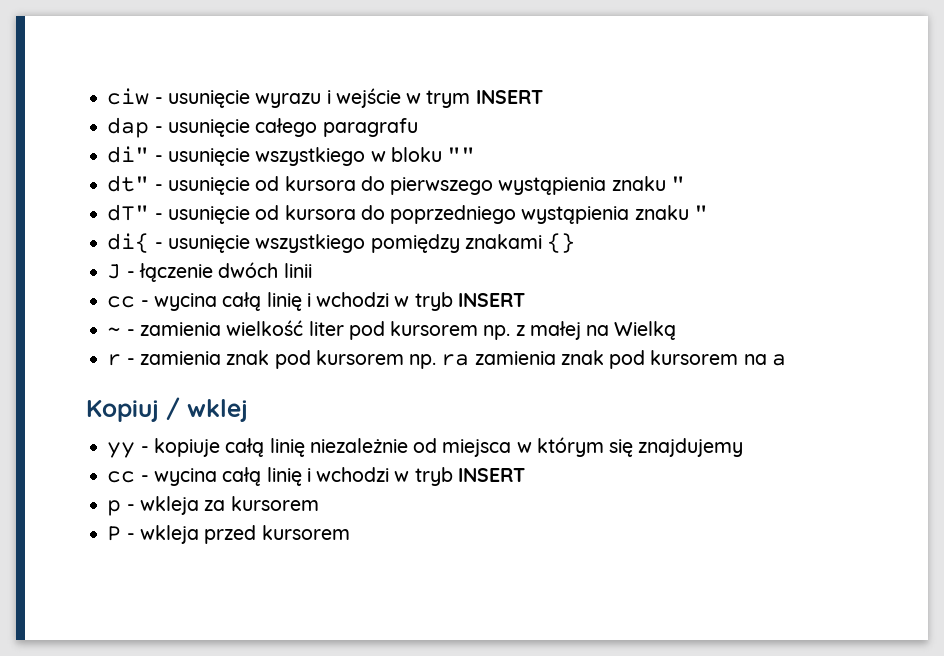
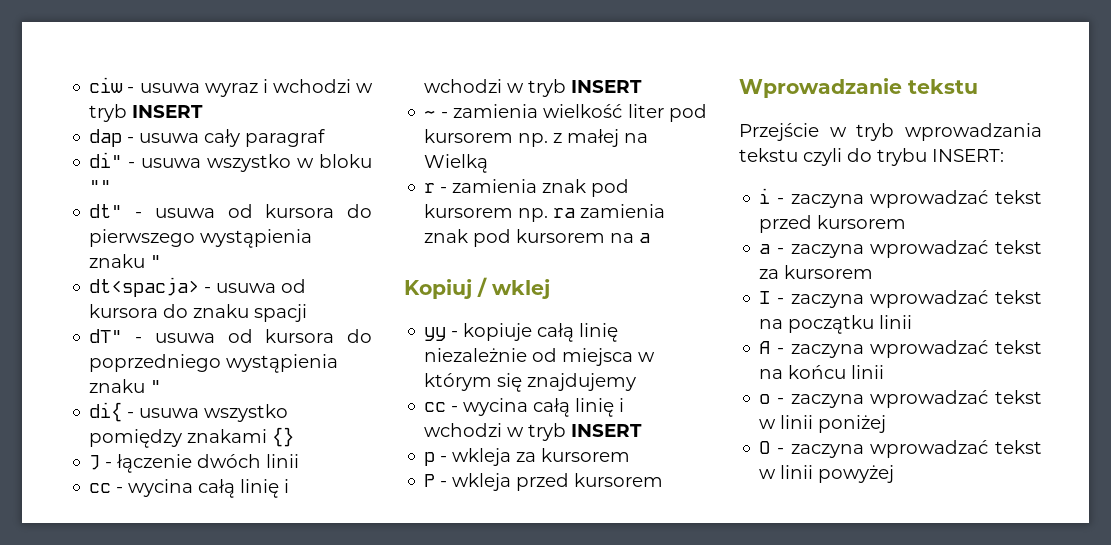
- ciw - usunięcie wyrazu i wejście w trym INSERT
+ ciw - usuwa wyraz i wchodzi w tryb INSERT
- dap - usunięcie całego paragrafu
+ dap - usuwa cały paragraf
- di" - usunięcie wszystkiego w bloku ""
+ di" - usuwa wszystko w bloku ""
- dt" - usunięcie od kursora do pierwszego wystąpienia znaku "
+ dt" - usuwa od kursora do pierwszego wystąpienia znaku "
+ dt<spacja> - usuwa od kursora do znaku spacji
- dT" - usunięcie od kursora do poprzedniego wystąpienia znaku "
+ dT" - usuwa od kursora do poprzedniego wystąpienia znaku "
- di{ - usunięcie wszystkiego pomiędzy znakami {}
+ di{ - usuwa wszystko pomiędzy znakami {}
+ Wprowadzanie tekstu
+ Przejście w tryb wprowadzania tekstu czyli do trybu INSERT:
+ i - zaczyna wprowadzać tekst przed kursorem
+ a - zaczyna wprowadzać tekst za kursorem
+ I - zaczyna wprowadzać tekst na początku linii
+ A - zaczyna wprowadzać tekst na końcu linii
+ o - zaczyna wprowadzać tekst w linii poniżej
+ O - zaczyna wprowadzać tekst w linii powyżej

